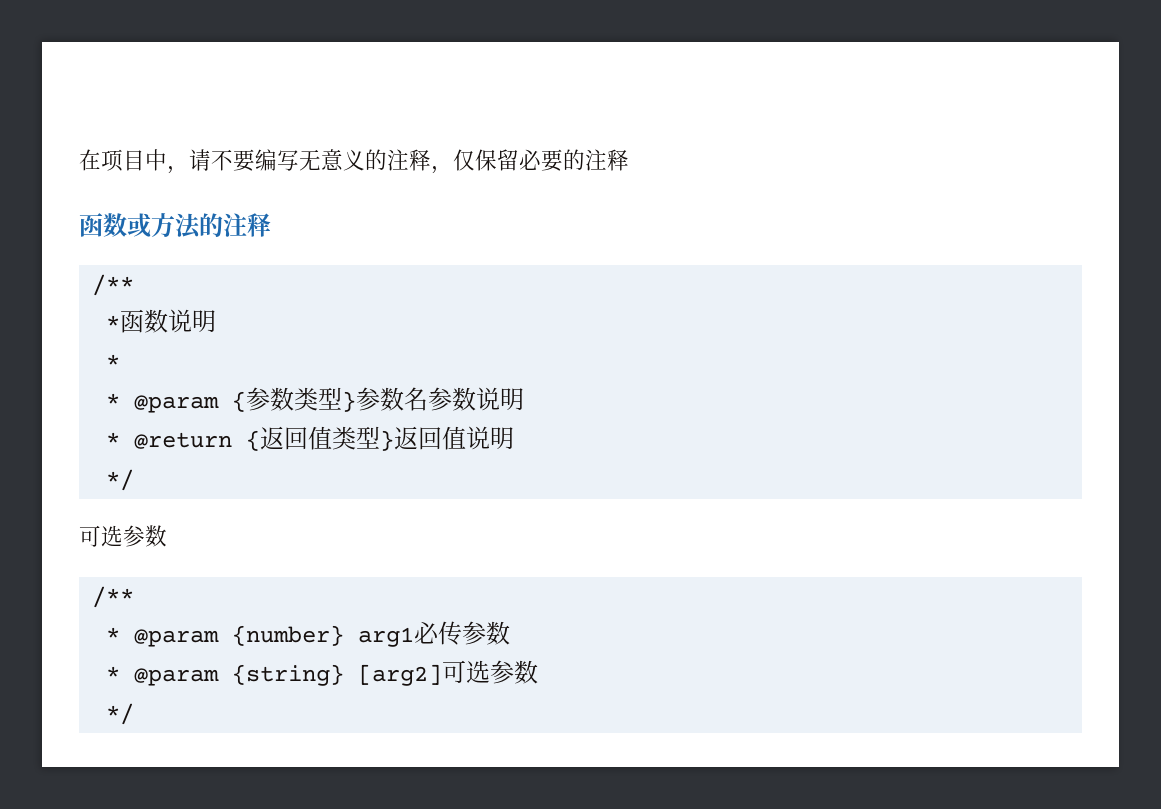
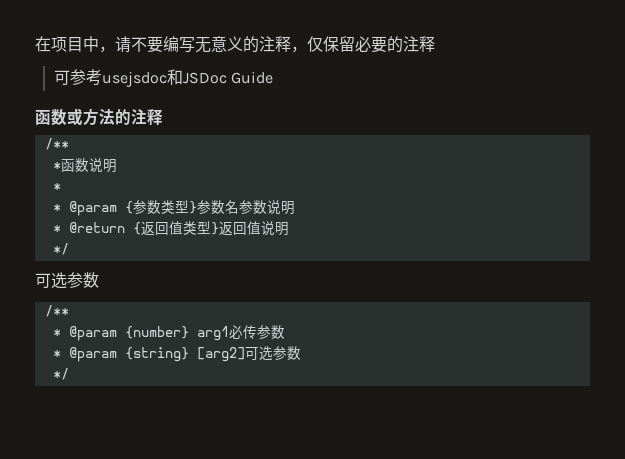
+ 可参考usejsdoc和JSDoc Guide

